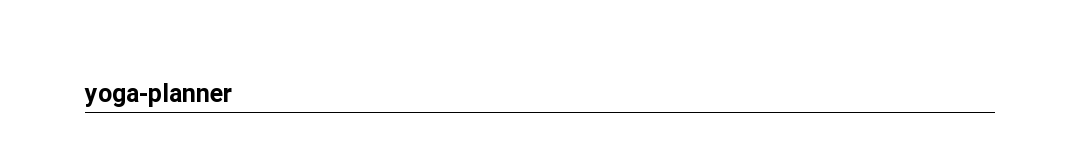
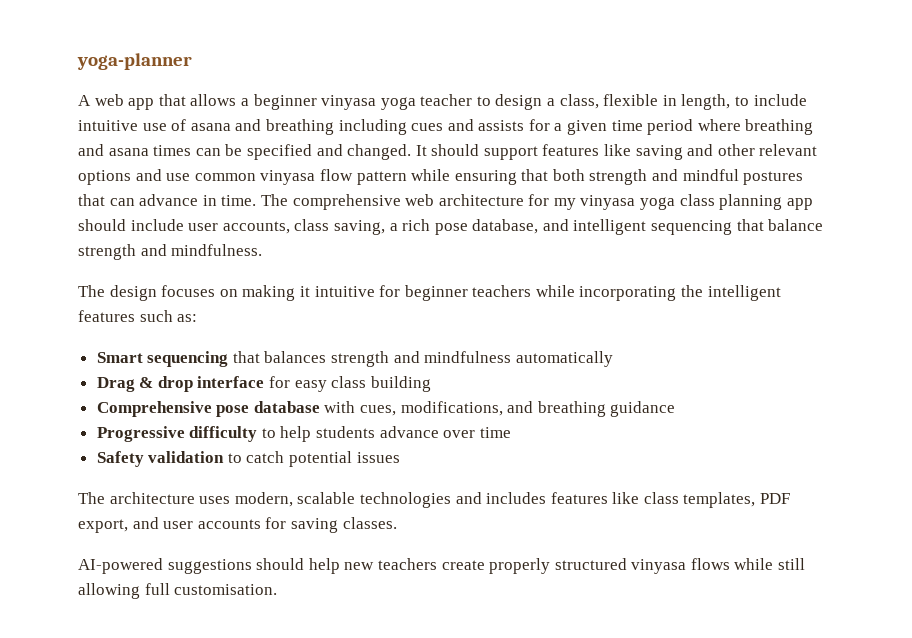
+ A web app that allows a beginner vinyasa yoga teacher to design a class, flexible in length, to include intuitive use of asana and breathing including cues and assists for a given time period where breathing and asana times can be specified and changed. It should support features like saving and other relevant options and use common vinyasa flow pattern while ensuring that both strength and mindful postures that can advance in time. The comprehensive web architecture for my vinyasa yoga class planning app should include user accounts, class saving, a rich pose database, and intelligent sequencing that balance strength and mindfulness.
+ The design focuses on making it intuitive for beginner teachers while incorporating the intelligent features such as:
+ Smart sequencing that balances strength and mindfulness automatically
+ Drag & drop interface for easy class building
+ Comprehensive pose database with cues, modifications, and breathing guidance
+ Progressive difficulty to help students advance over time
+ Safety validation to catch potential issues
+ The architecture uses modern, scalable technologies and includes features like class templates, PDF export, and user accounts for saving classes.
+ AI-powered suggestions should help new teachers create properly structured vinyasa flows while still allowing full customisation.

